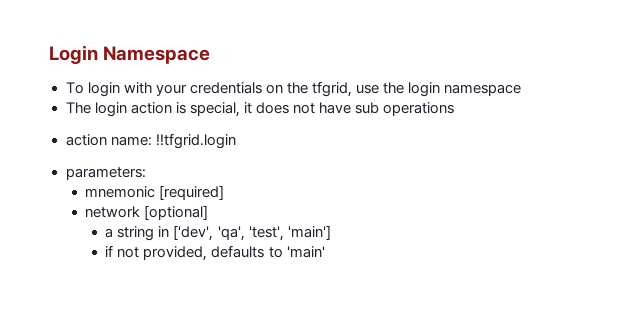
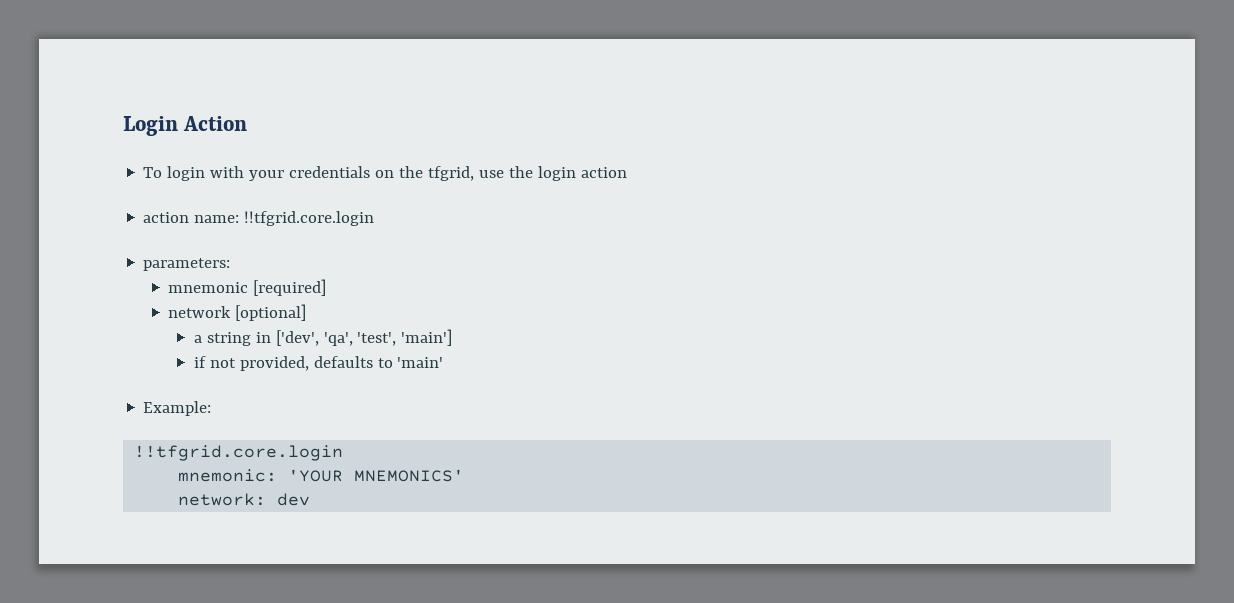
- Login Namespace
+ Login Action
- To login with your credentials on the tfgrid, use the login namespace
- The login action is special, it does not have sub operations
+ To login with your credentials on the tfgrid, use the login action
- action name: !!tfgrid.login
+ action name: !!tfgrid.core.login
+ Example:
+ !!tfgrid.core.login
+ mnemonic: 'YOUR MNEMONICS'
+ network: dev

